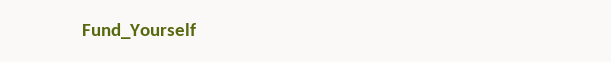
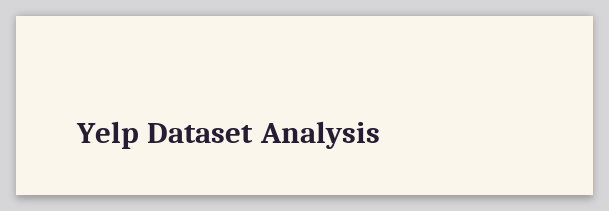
- Fund_Yourself
+ Yelp Dataset Analysis

